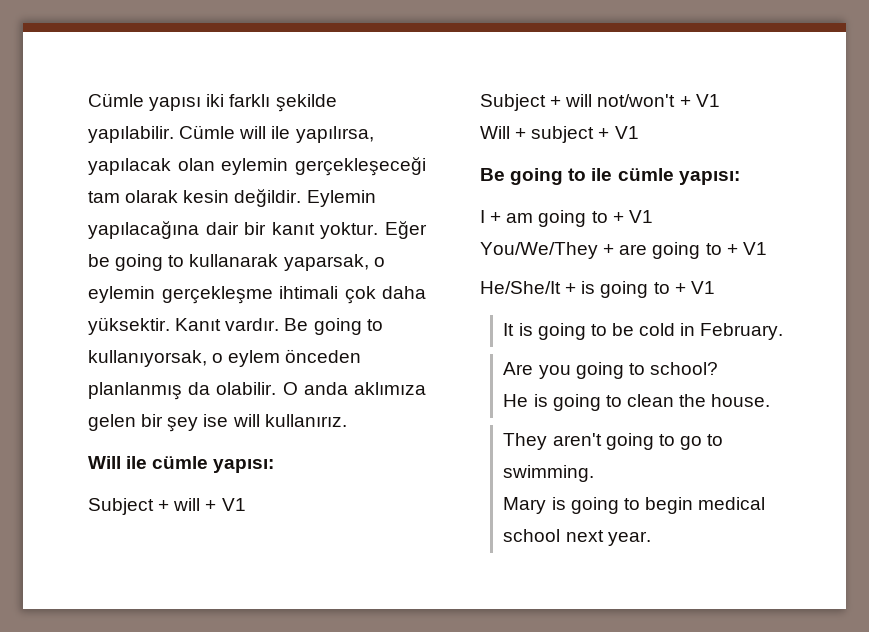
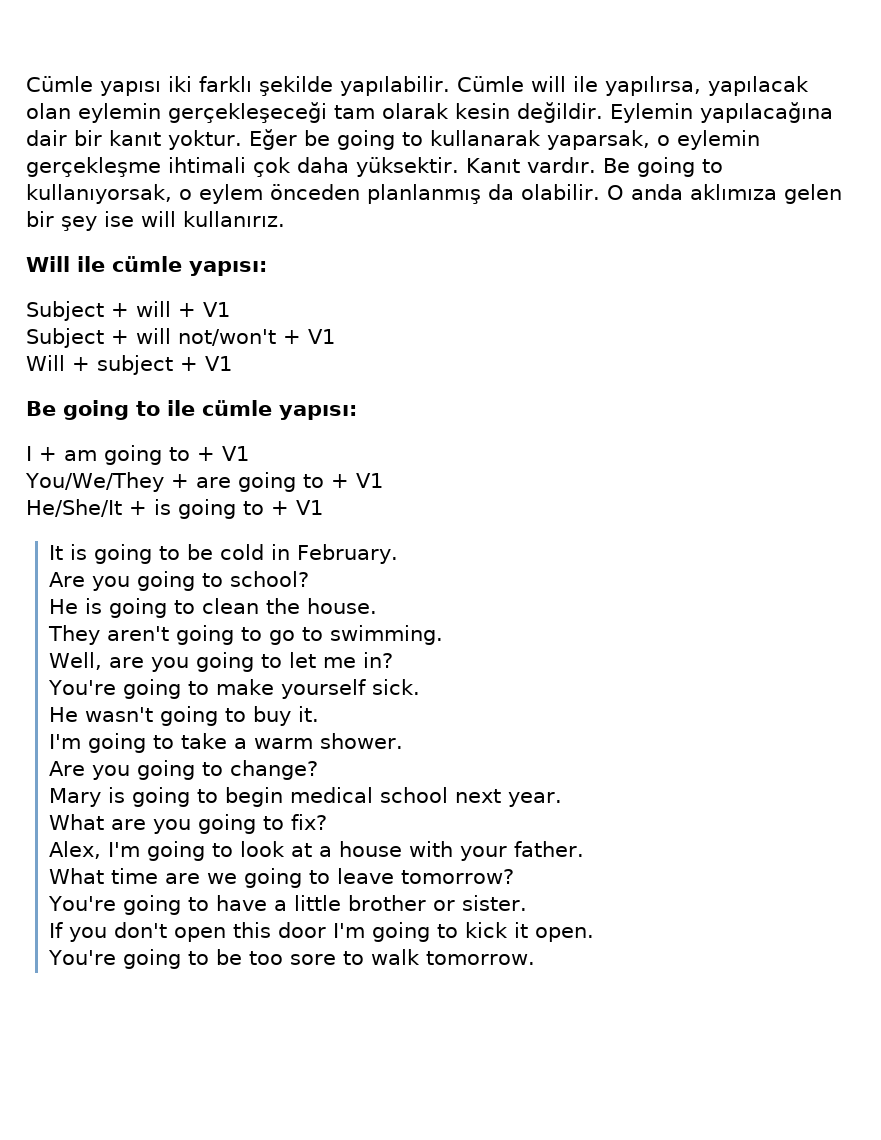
+ Well, are you going to let me in?
+ You're going to make yourself sick.
+ He wasn't going to buy it.
+ I'm going to take a warm shower.
+ Are you going to change?
+ What are you going to fix?
+ Alex, I'm going to look at a house with your father.
+ What time are we going to leave tomorrow?
+ You're going to have a little brother or sister.
+ If you don't open this door I'm going to kick it open.
+ You're going to be too sore to walk tomorrow.

